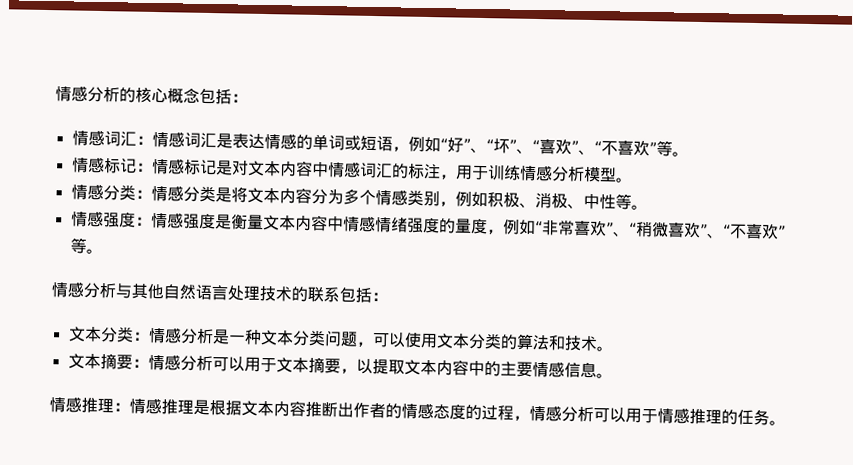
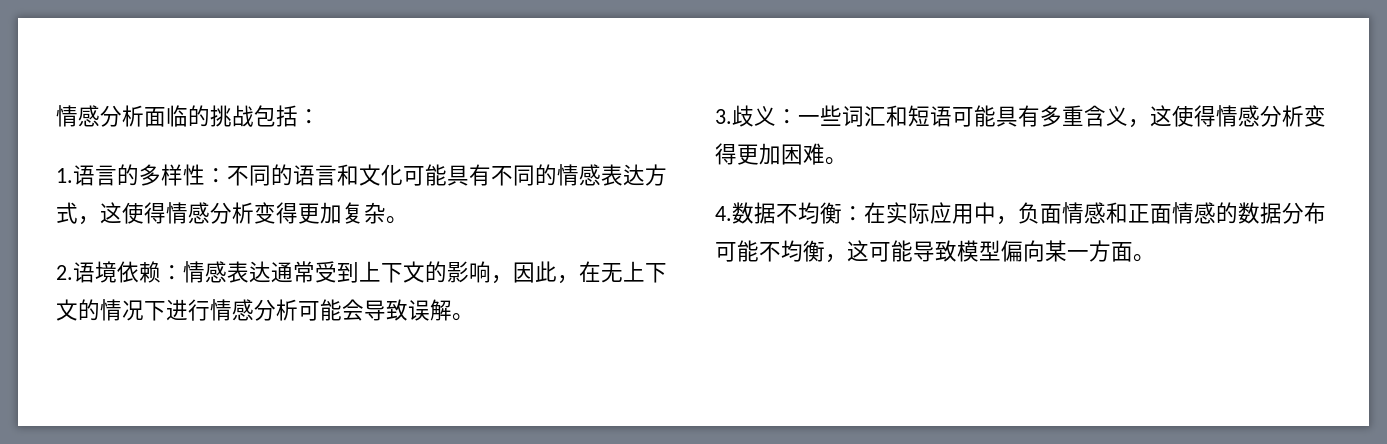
- 情感分析的核心概念包括：
- 情感词汇：情感词汇是表达情感的单词或短语，例如“好”、“坏”、“喜欢”、“不喜欢”等。
- 情感标记：情感标记是对文本内容中情感词汇的标注，用于训练情感分析模型。
- 情感分类：情感分类是将文本内容分为多个情感类别，例如积极、消极、中性等。
- 情感强度：情感强度是衡量文本内容中情感情绪强度的量度，例如“非常喜欢”、“稍微喜欢”、“不喜欢”等。
- 情感分析与其他自然语言处理技术的联系包括：
- 文本分类：情感分析是一种文本分类问题，可以使用文本分类的算法和技术。
- 文本摘要：情感分析可以用于文本摘要，以提取文本内容中的主要情感信息。
- 情感推理：情感推理是根据文本内容推断出作者的情感态度的过程，情感分析可以用于情感推理的任务。
+ 情感分析面临的挑战包括：
+ 1.语言的多样性：不同的语言和文化可能具有不同的情感表达方式，这使得情感分析变得更加复杂。
+ 2.语境依赖：情感表达通常受到上下文的影响，因此，在无上下文的情况下进行情感分析可能会导致误解。
+ 3.歧义：一些词汇和短语可能具有多重含义，这使得情感分析变得更加困难。
+ 4.数据不均衡：在实际应用中，负面情感和正面情感的数据分布可能不均衡，这可能导致模型偏向某一方面。

